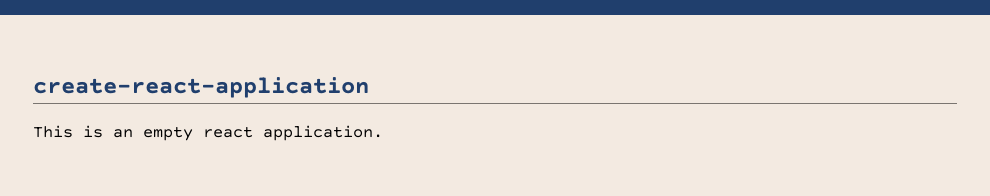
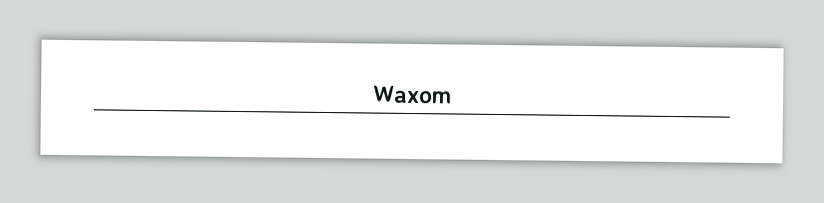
- create-react-application
- This is an empty react application.
+ Waxom

